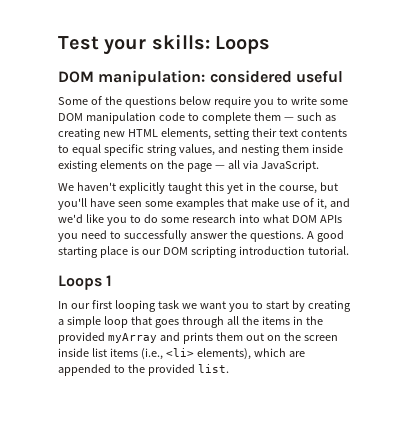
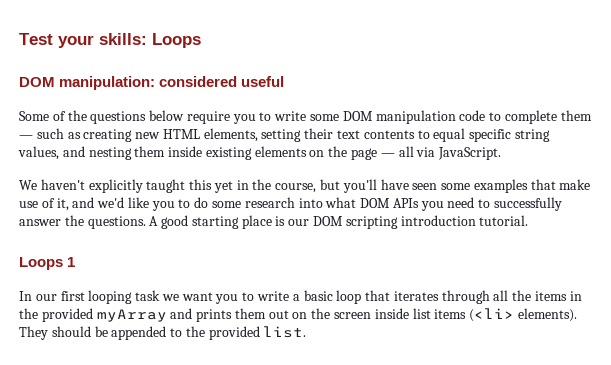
- In our first looping task we want you to start by creating a simple loop that goes through all the items in the provided myArray and prints them out on the screen inside list items (i.e., <li> elements), which are appended to the provided list.
+ In our first looping task we want you to write a basic loop that iterates through all the items in the provided myArray and prints them out on the screen inside list items (<li> elements). They should be appended to the provided list.

